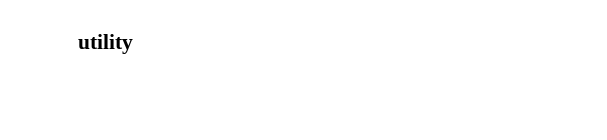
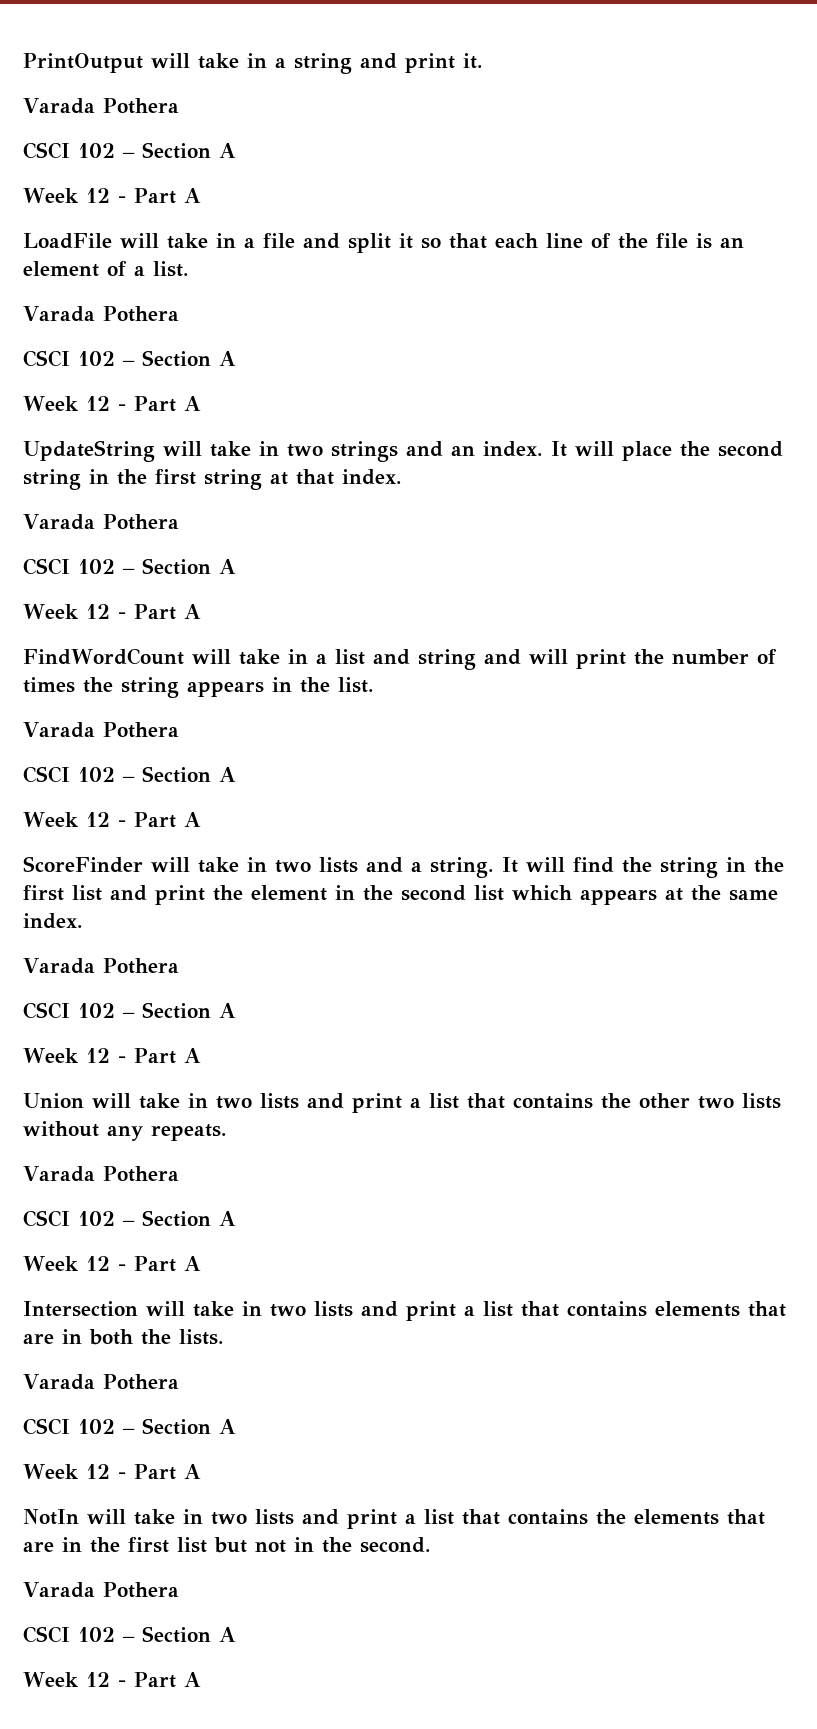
- utility
+ PrintOutput will take in a string and print it.
+ Varada Pothera
+ CSCI 102 – Section A
+ Week 12 - Part A
+ LoadFile will take in a file and split it so that each line of the file is an element of a list.
+ Varada Pothera
+ CSCI 102 – Section A
+ Week 12 - Part A
+ UpdateString will take in two strings and an index. It will place the second string in the first string at that index.
+ Varada Pothera
+ CSCI 102 – Section A
+ Week 12 - Part A
+ FindWordCount will take in a list and string and will print the number of times the string appears in the list.
+ Varada Pothera
+ CSCI 102 – Section A
+ Week 12 - Part A
+ ScoreFinder will take in two lists and a string. It will find the string in the first list and print the element in the second list which appears at the same index.
+ Varada Pothera
+ CSCI 102 – Section A
+ Week 12 - Part A
+ Union will take in two lists and print a list that contains the other two lists without any repeats.
+ Varada Pothera
+ CSCI 102 – Section A
+ Week 12 - Part A
+ Intersection will take in two lists and print a list that contains elements that are in both the lists.
+ Varada Pothera
+ CSCI 102 – Section A
+ Week 12 - Part A
+ NotIn will take in two lists and print a list that contains the elements that are in the first list but not in the second.
+ Varada Pothera
+ CSCI 102 – Section A
+ Week 12 - Part A

